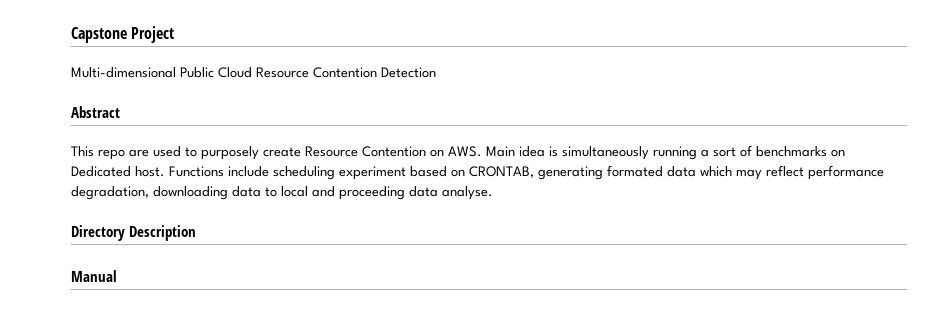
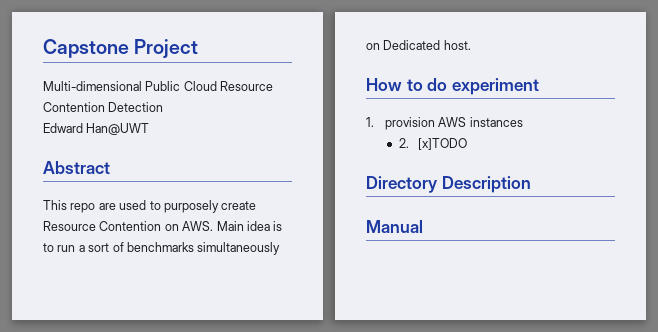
+ Edward Han@UWT
- This repo are used to purposely create Resource Contention on AWS. Main idea is simultaneously running a sort of benchmarks on Dedicated host. Functions include scheduling experiment based on CRONTAB, generating formated data which may reflect performance degradation, downloading data to local and proceeding data analyse.
+ This repo are used to purposely create Resource Contention on AWS. Main idea is to run a sort of benchmarks simultaneously on Dedicated host.
+ How to do experiment
+ 1. provision AWS instances
+ 2. [x]TODO

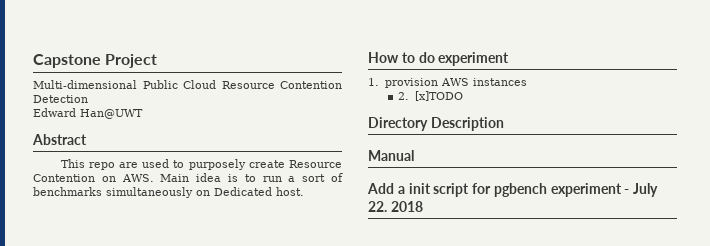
+ Add a init script for pgbench experiment - July 22. 2018

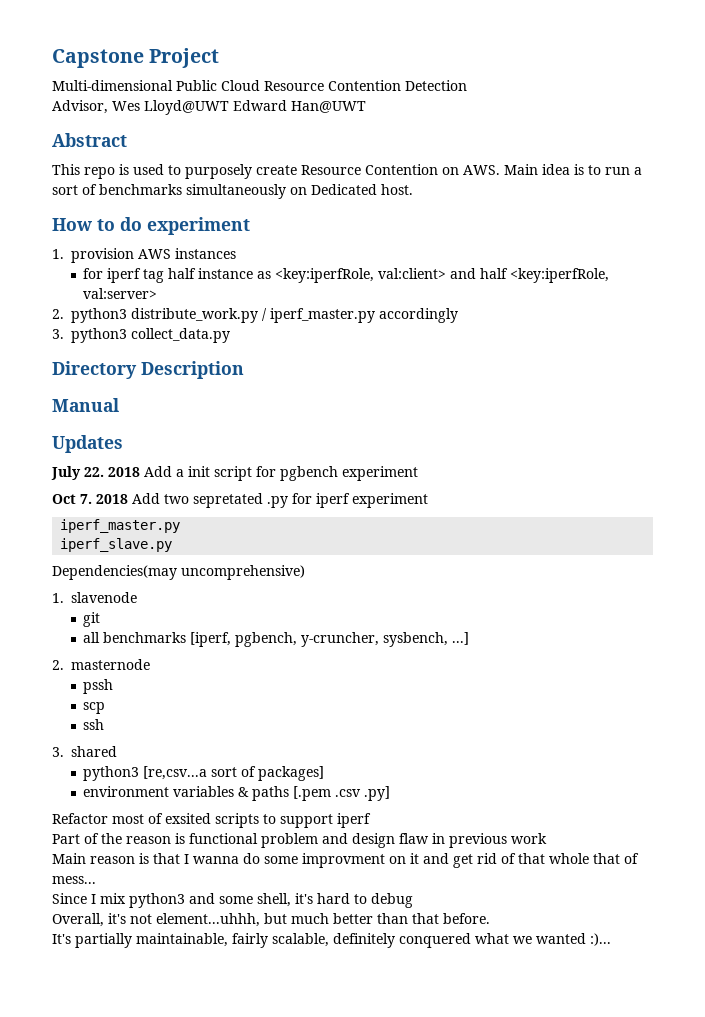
- Edward Han@UWT
+ Advisor, Wes Lloyd@UWT Edward Han@UWT
- This repo are used to purposely create Resource Contention on AWS. Main idea is to run a sort of benchmarks simultaneously on Dedicated host.
+ This repo is used to purposely create Resource Contention on AWS. Main idea is to run a sort of benchmarks simultaneously on Dedicated host.
- 2. [x]TODO
+ for iperf tag half instance as <key:iperfRole, val:client> and half <key:iperfRole, val:server>
+ 2. python3 distribute_work.py / iperf_master.py accordingly
+ 3. python3 collect_data.py
- Add a init script for pgbench experiment - July 22. 2018
+ Updates
+ July 22. 2018 Add a init script for pgbench experiment
+ Oct 7. 2018 Add two sepretated .py for iperf experiment
+ iperf_master.py
+ iperf_slave.py
+ Dependencies(may uncomprehensive)
+ 1. slavenode
+ git
+ all benchmarks [iperf, pgbench, y-cruncher, sysbench, ...]
+ 2. masternode
+ pssh
+ scp
+ ssh
+ 3. shared
+ python3 [re,csv...a sort of packages]
+ environment variables & paths [.pem .csv .py]
+ Refactor most of exsited scripts to support iperf
+ Part of the reason is functional problem and design flaw in previous work
+ Main reason is that I wanna do some improvment on it and get rid of that whole that of mess...
+ Since I mix python3 and some shell, it's hard to debug
+ Overall, it's not element...uhhh, but much better than that before.
+ It's partially maintainable, fairly scalable, definitely conquered what we wanted :)...

